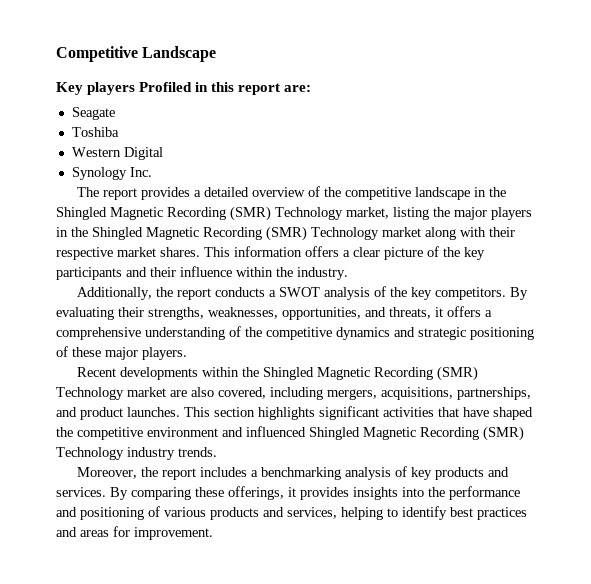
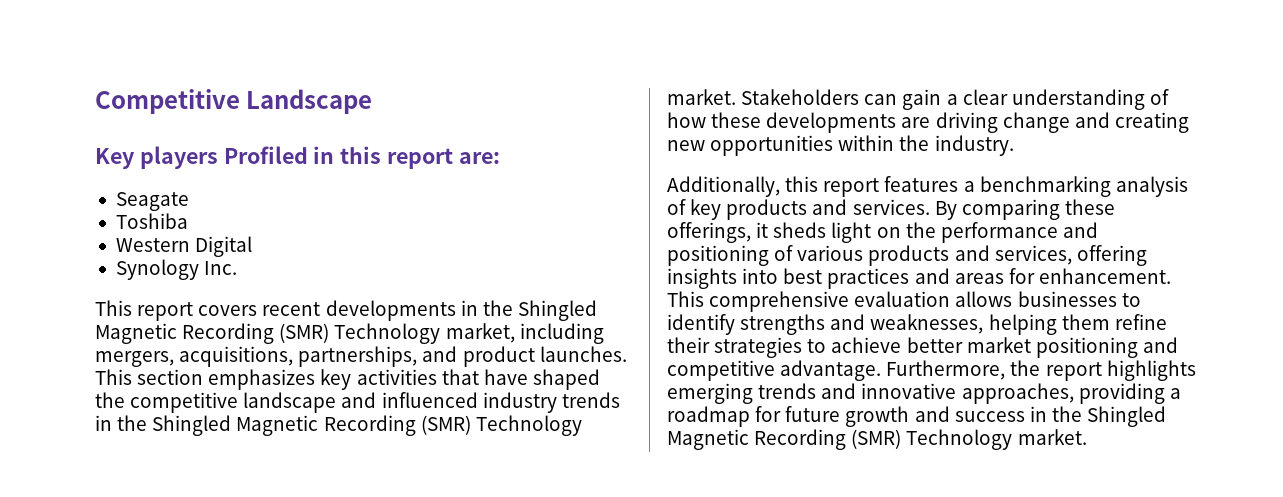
- The report provides a detailed overview of the competitive landscape in the Shingled Magnetic Recording (SMR) Technology market, listing the major players in the Shingled Magnetic Recording (SMR) Technology market along with their respective market shares. This information offers a clear picture of the key participants and their influence within the industry.
- Additionally, the report conducts a SWOT analysis of the key competitors. By evaluating their strengths, weaknesses, opportunities, and threats, it offers a comprehensive understanding of the competitive dynamics and strategic positioning of these major players.
- Recent developments within the Shingled Magnetic Recording (SMR) Technology market are also covered, including mergers, acquisitions, partnerships, and product launches.
+ This report covers recent developments in the Shingled Magnetic Recording (SMR) Technology market, including mergers, acquisitions, partnerships, and product launches.
- This section highlights significant activities that have shaped the competitive environment and influenced Shingled Magnetic Recording (SMR) Technology industry trends.
- Moreover, the report includes a benchmarking analysis of key products and services.
+ This section emphasizes key activities that have shaped the competitive landscape and influenced industry trends in the Shingled Magnetic Recording (SMR) Technology market. Stakeholders can gain a clear understanding of how these developments are driving change and creating new opportunities within the industry.
+ Additionally, this report features a benchmarking analysis of key products and services.
- By comparing these offerings, it provides insights into the performance and positioning of various products and services, helping to identify best practices and areas for improvement.
+ By comparing these offerings, it sheds light on the performance and positioning of various products and services, offering insights into best practices and areas for enhancement. This comprehensive evaluation allows businesses to identify strengths and weaknesses, helping them refine their strategies to achieve better market positioning and competitive advantage. Furthermore, the report highlights emerging trends and innovative approaches, providing a roadmap for future growth and success in the Shingled Magnetic Recording (SMR) Technology market.

